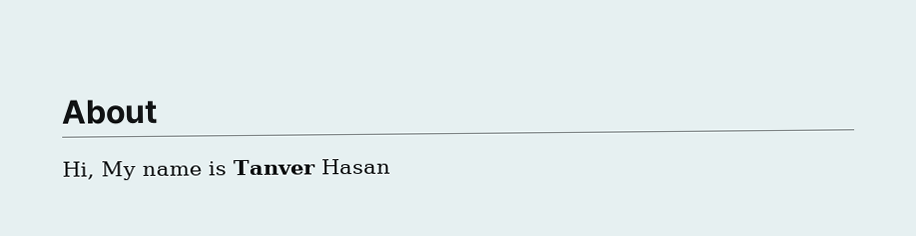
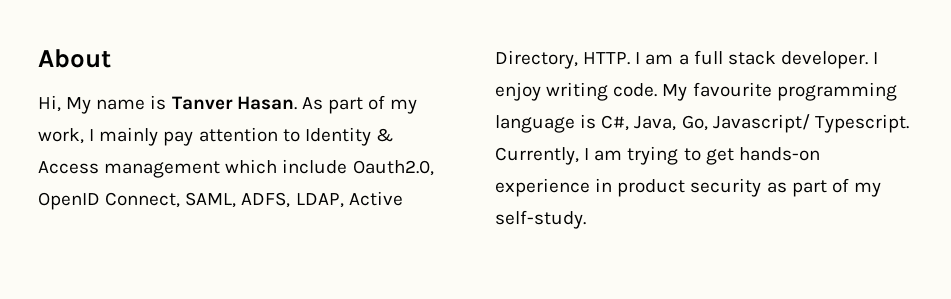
- Hi, My name is Tanver Hasan
+ Hi, My name is Tanver Hasan. As part of my work, I mainly pay attention to Identity & Access management which include Oauth2.0, OpenID Connect, SAML, ADFS, LDAP, Active Directory, HTTP. I am a full stack developer. I enjoy writing code. My favourite programming language is C#, Java, Go, Javascript/ Typescript. Currently, I am trying to get hands-on experience in product security as part of my self-study.

